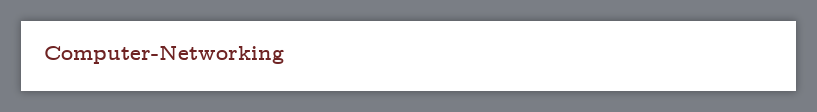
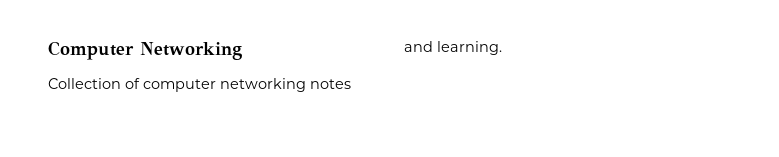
- Computer-Networking
+ Computer Networking
+ Collection of computer networking notes and learning.

